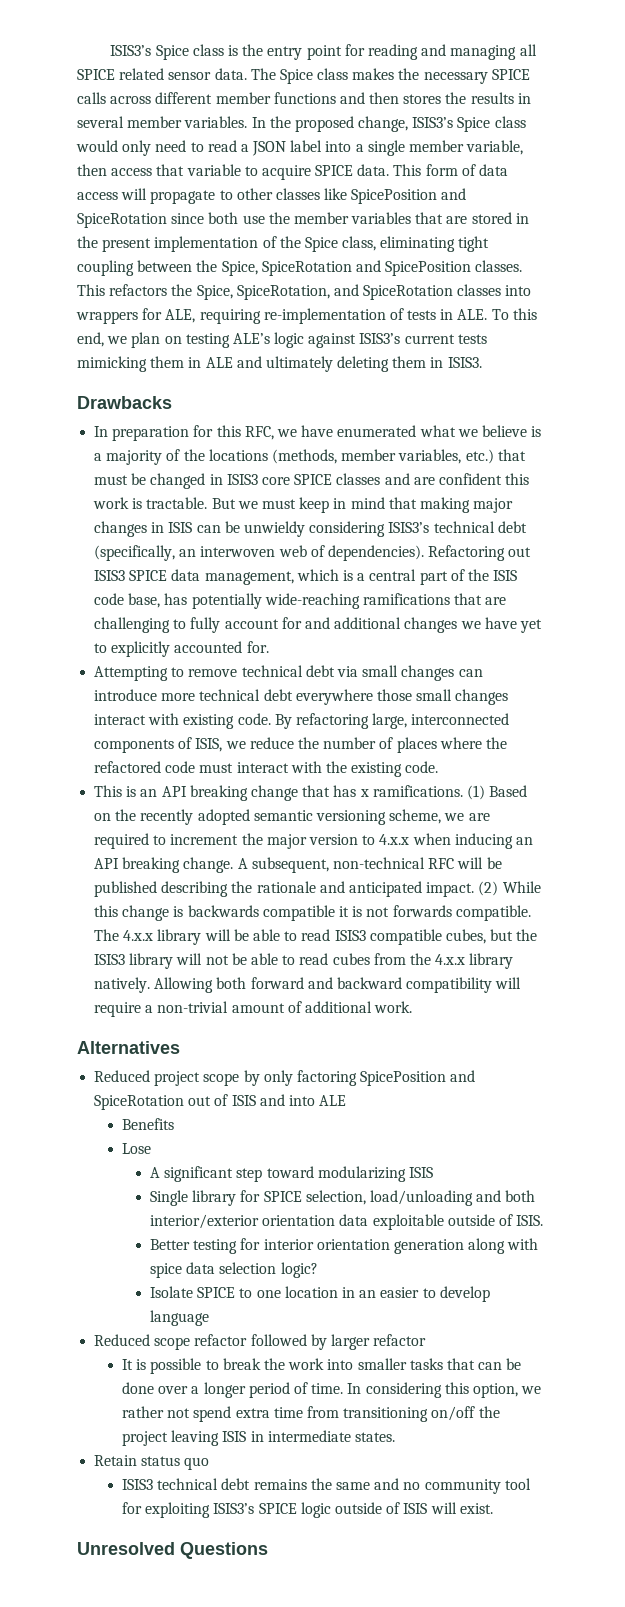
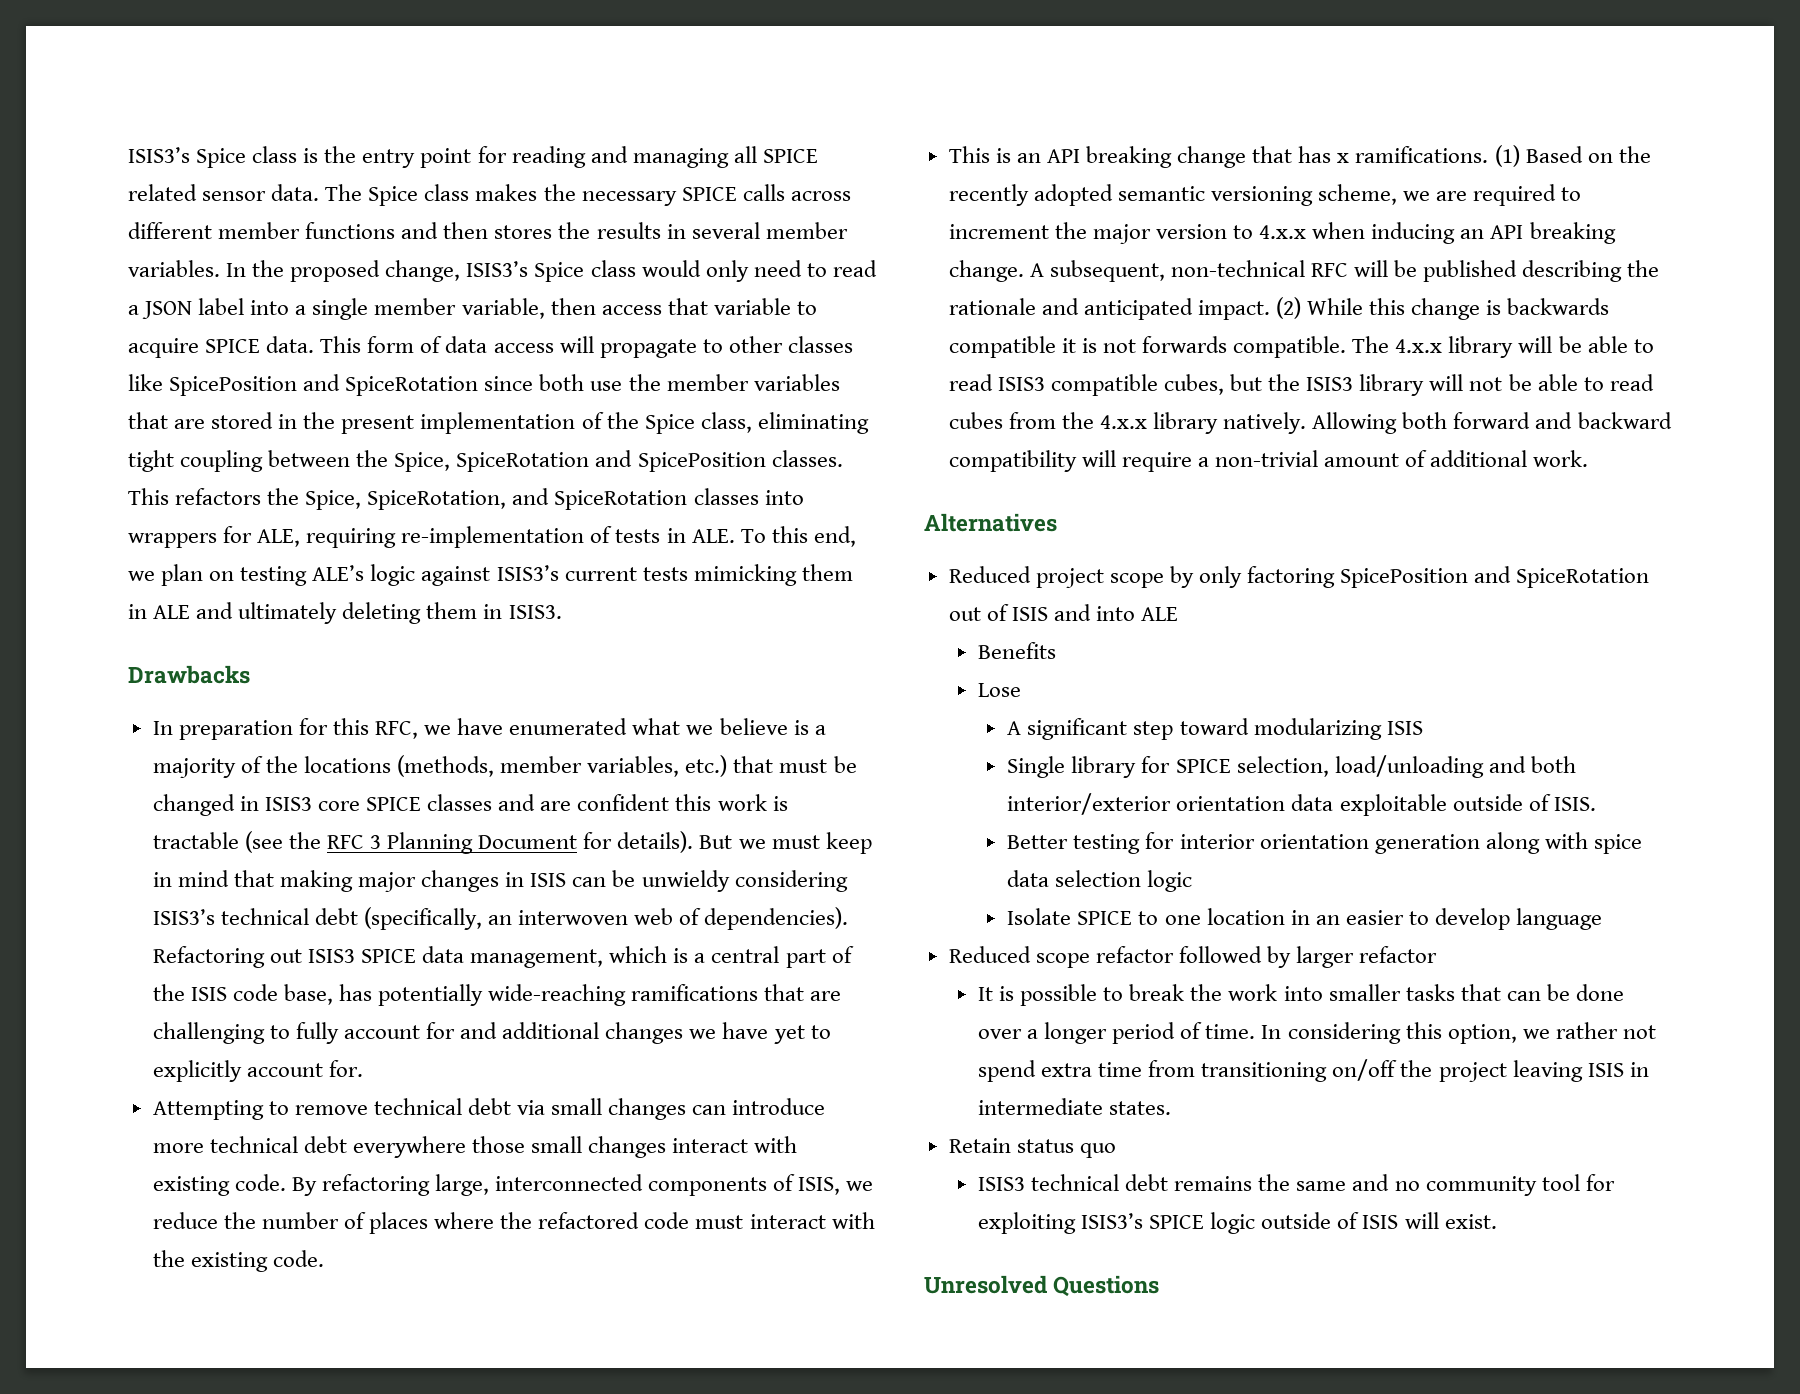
- In preparation for this RFC, we have enumerated what we believe is a majority of the locations (methods, member variables, etc.) that must be changed in ISIS3 core SPICE classes and are confident this work is tractable.
+ In preparation for this RFC, we have enumerated what we believe is a majority of the locations (methods, member variables, etc.) that must be changed in ISIS3 core SPICE classes and are confident this work is tractable (see the RFC 3 Planning Document for details).
- Refactoring out ISIS3 SPICE data management, which is a central part of the ISIS code base, has potentially wide-reaching ramifications that are challenging to fully account for and additional changes we have yet to explicitly accounted for.
+ Refactoring out ISIS3 SPICE data management, which is a central part of the ISIS code base, has potentially wide-reaching ramifications that are challenging to fully account for and additional changes we have yet to explicitly account for.
- Better testing for interior orientation generation along with spice data selection logic?
+ Better testing for interior orientation generation along with spice data selection logic

